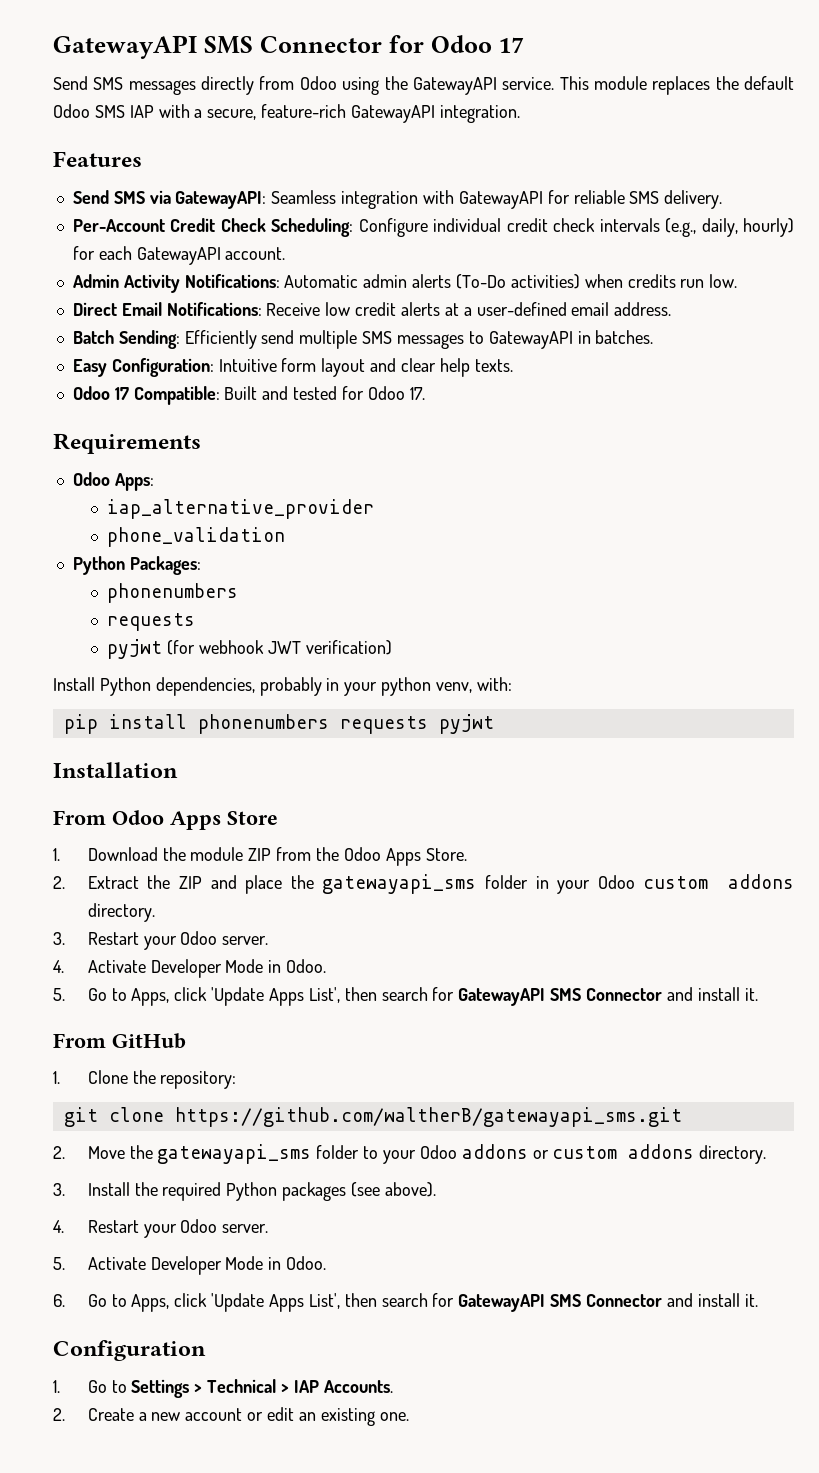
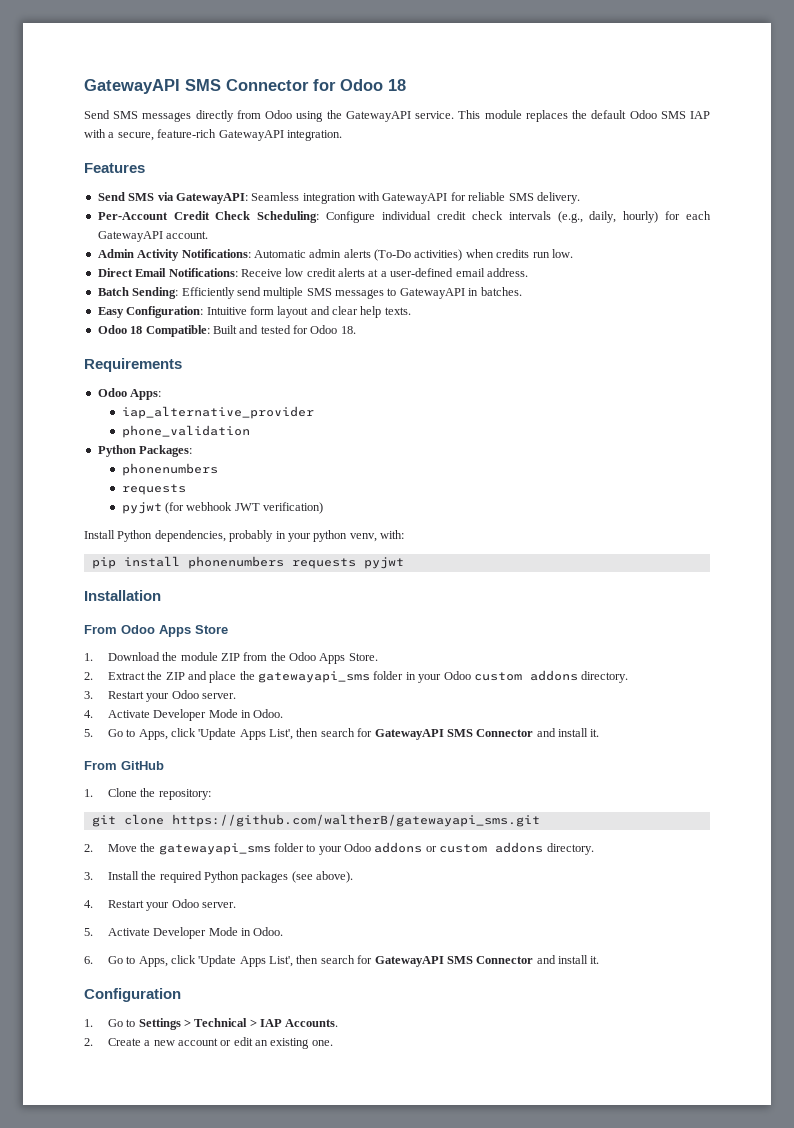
- GatewayAPI SMS Connector for Odoo 17
+ GatewayAPI SMS Connector for Odoo 18
- Odoo 17 Compatible: Built and tested for Odoo 17.
+ Odoo 18 Compatible: Built and tested for Odoo 18.

